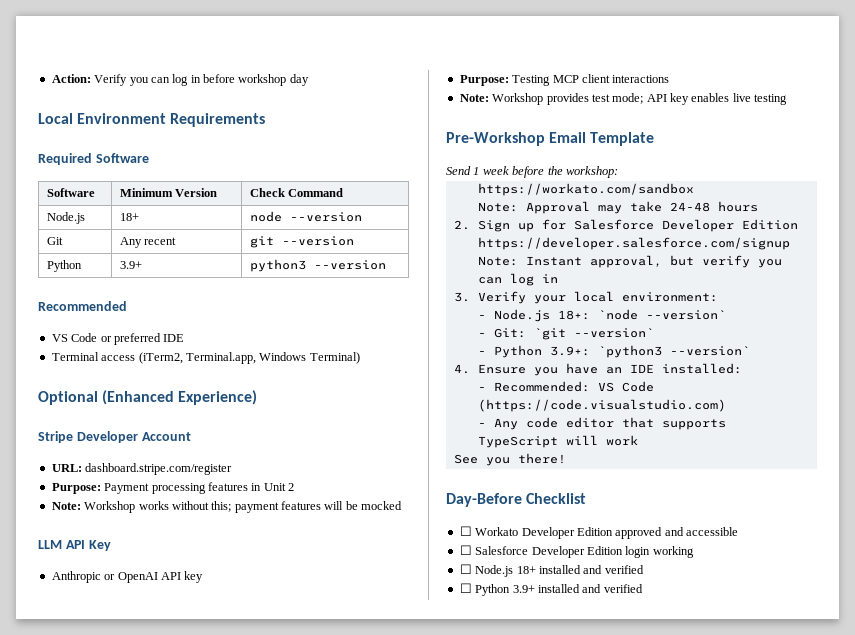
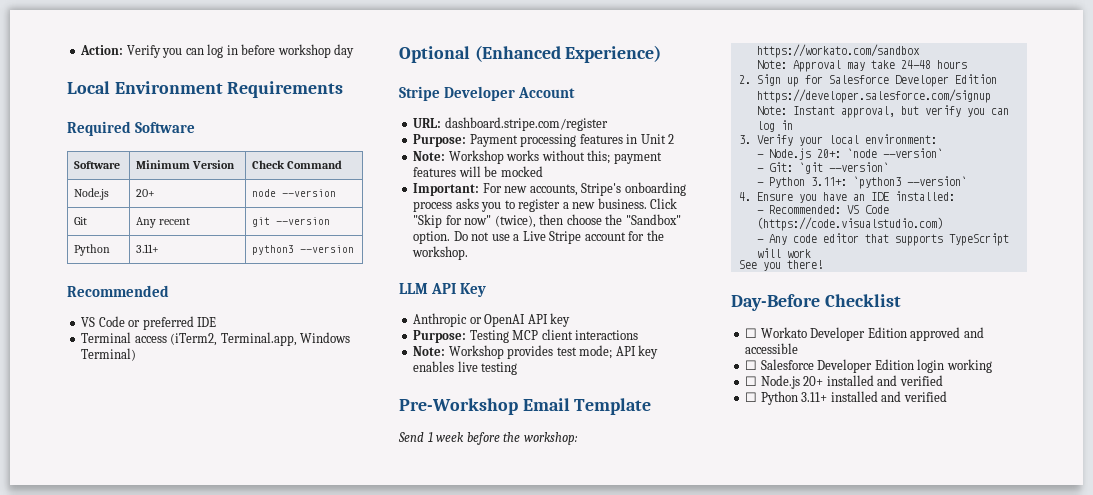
- Node.js | 18+ | node --version
+ Node.js | 20+ | node --version
- Python | 3.9+ | python3 --version
+ Python | 3.11+ | python3 --version
+ Important: For new accounts, Stripe's onboarding process asks you to register a new business. Click "Skip for now" (twice), then choose the "Sandbox" option. Do not use a Live Stripe account for the workshop.
- - Node.js 18+: `node --version`
+ - Node.js 20+: `node --version`
- - Python 3.9+: `python3 --version`
+ - Python 3.11+: `python3 --version`
- ☐ Node.js 18+ installed and verified
+ ☐ Node.js 20+ installed and verified
- ☐ Python 3.9+ installed and verified
+ ☐ Python 3.11+ installed and verified

